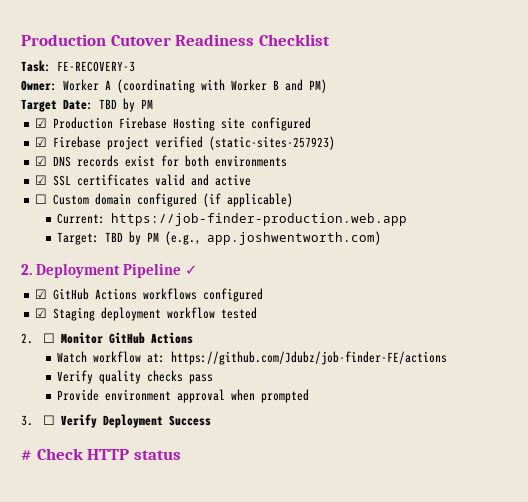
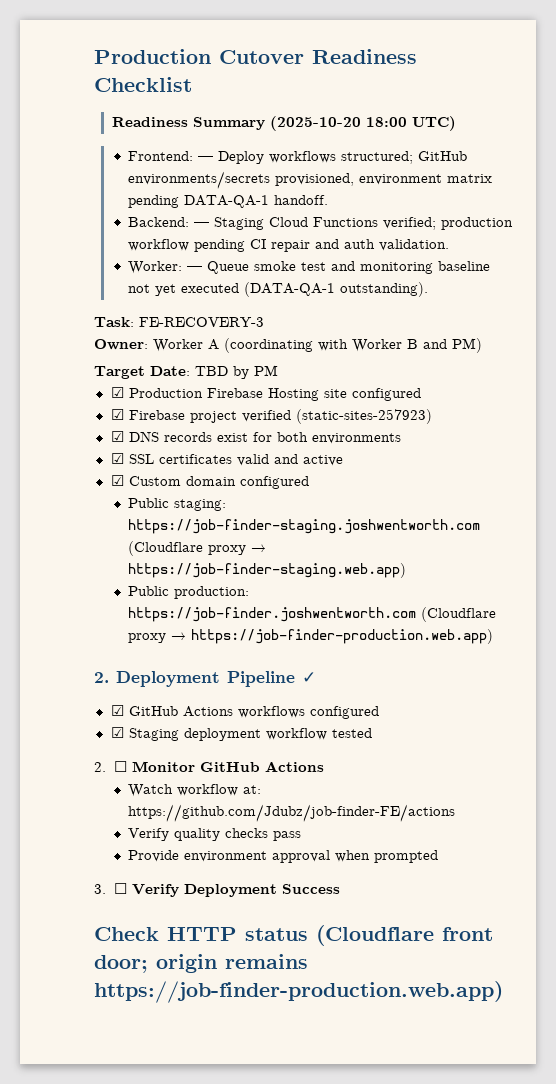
+ Readiness Summary (2025-10-20 18:00 UTC)
+ Frontend: — Deploy workflows structured; GitHub environments/secrets provisioned, environment matrix pending DATA-QA-1 handoff.
+ Backend: — Staging Cloud Functions verified; production workflow pending CI repair and auth validation.
+ Worker: — Queue smoke test and monitoring baseline not yet executed (DATA-QA-1 outstanding).
- ☐ Custom domain configured (if applicable)
- Current: https://job-finder-production.web.app
- Target: TBD by PM (e.g., app.joshwentworth.com)
+ ☑ Custom domain configured
+ Public staging: https://job-finder-staging.joshwentworth.com (Cloudflare proxy → https://job-finder-staging.web.app)
+ Public production: https://job-finder.joshwentworth.com (Cloudflare proxy → https://job-finder-production.web.app)
- # Check HTTP status
+ Check HTTP status (Cloudflare front door; origin remains https://job-finder-production.web.app)

